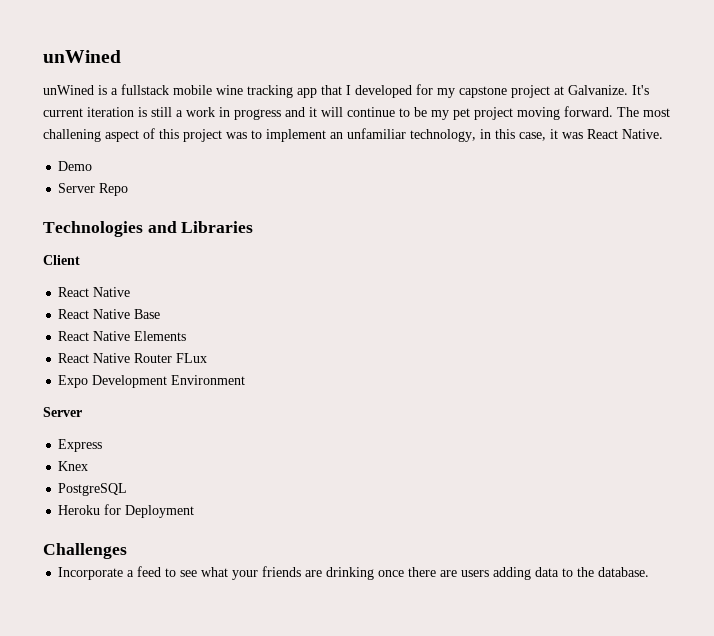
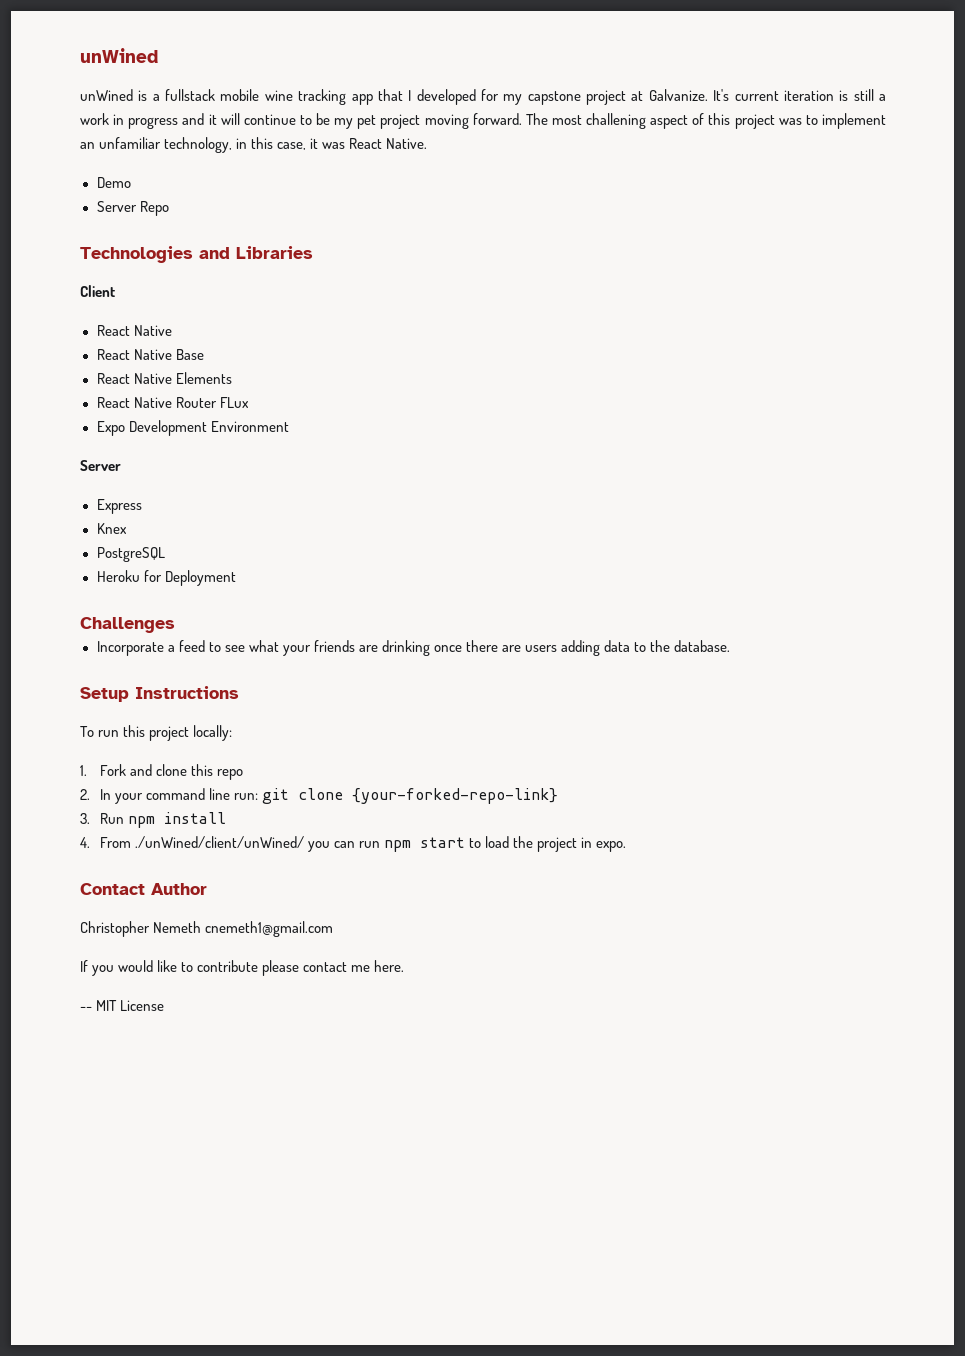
+ Setup Instructions
+ To run this project locally:
+ 1. Fork and clone this repo
+ 2. In your command line run: git clone {your-forked-repo-link}
+ 3. Run npm install
+ 4. From ./unWined/client/unWined/ you can run npm start to load the project in expo.
+ Contact Author
+ Christopher Nemeth cnemeth1@gmail.com
+ If you would like to contribute please contact me here.
+ -- MIT License

